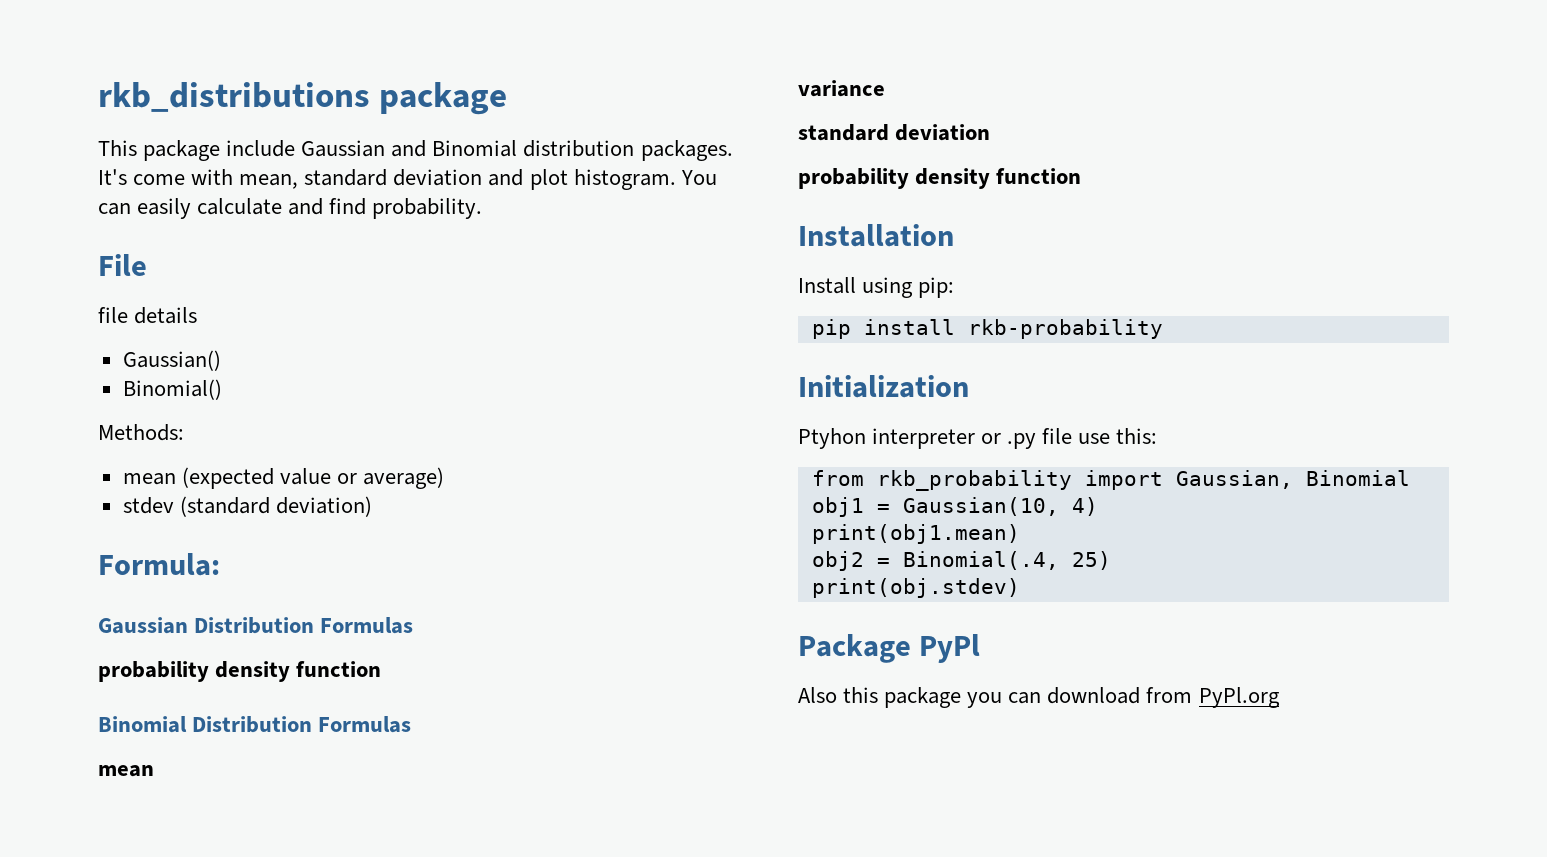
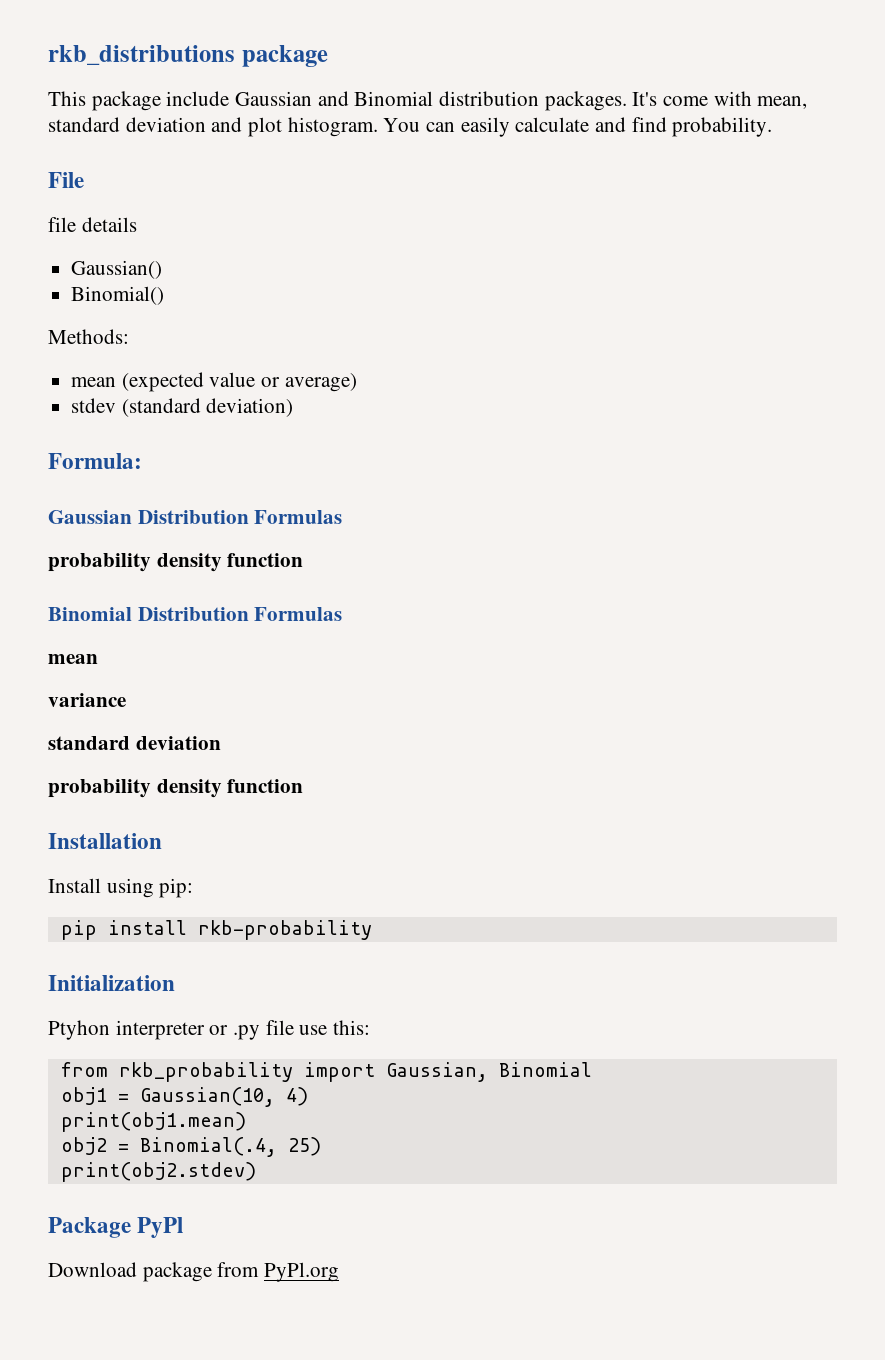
- print(obj.stdev)
+ print(obj2.stdev)
- Also this package you can download from PyPl.org
+ Download package from PyPl.org

